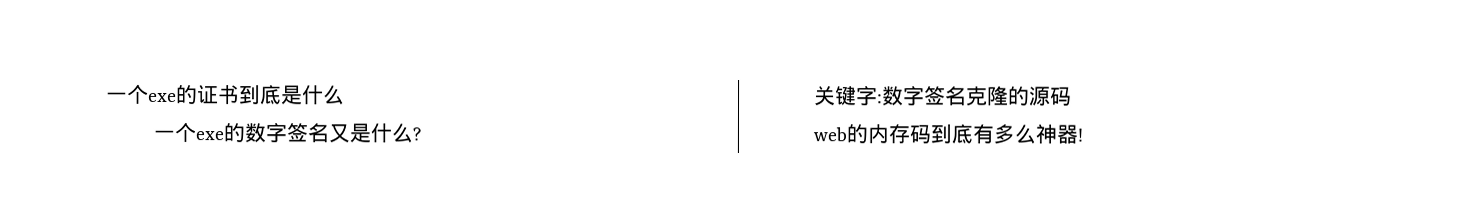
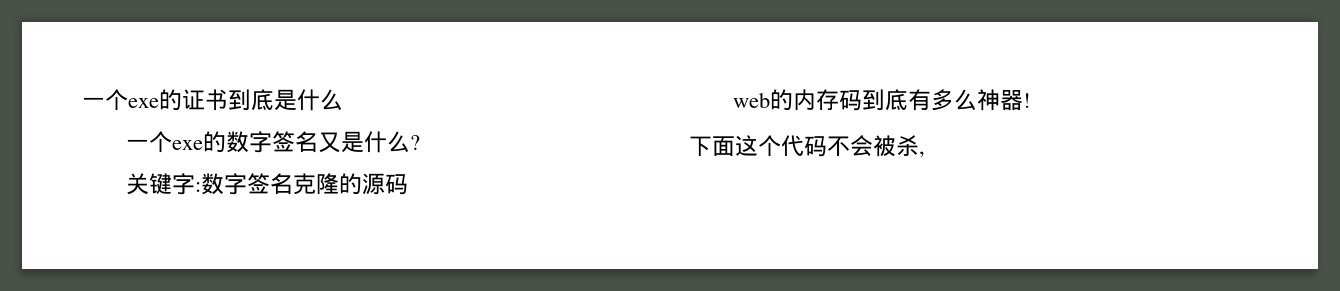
+ 下面这个代码不会被杀,

